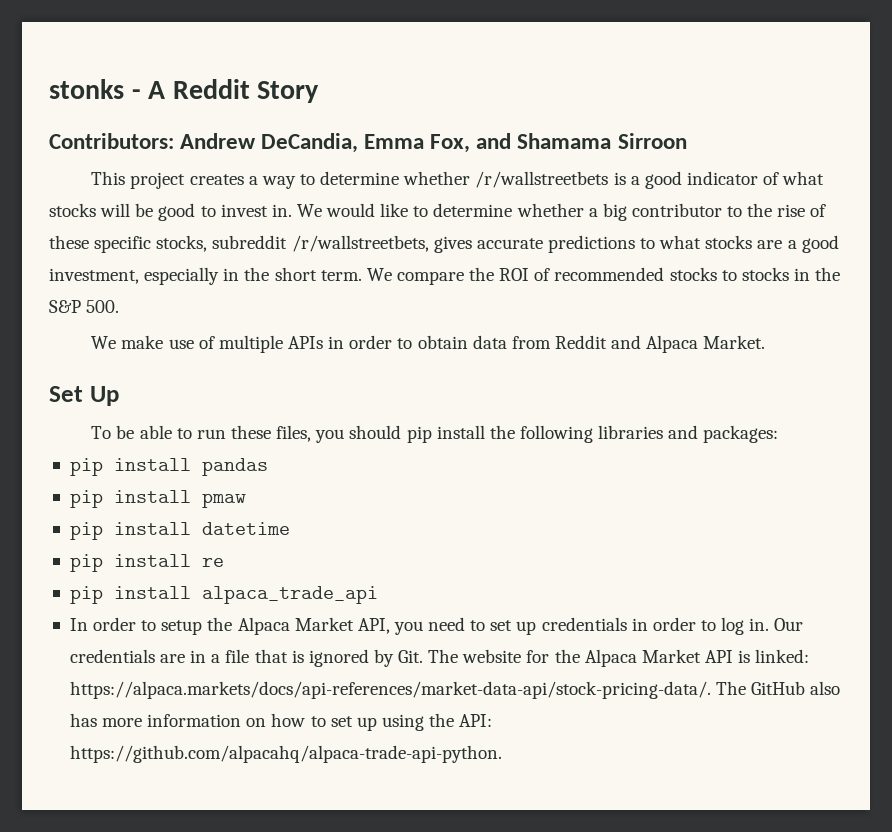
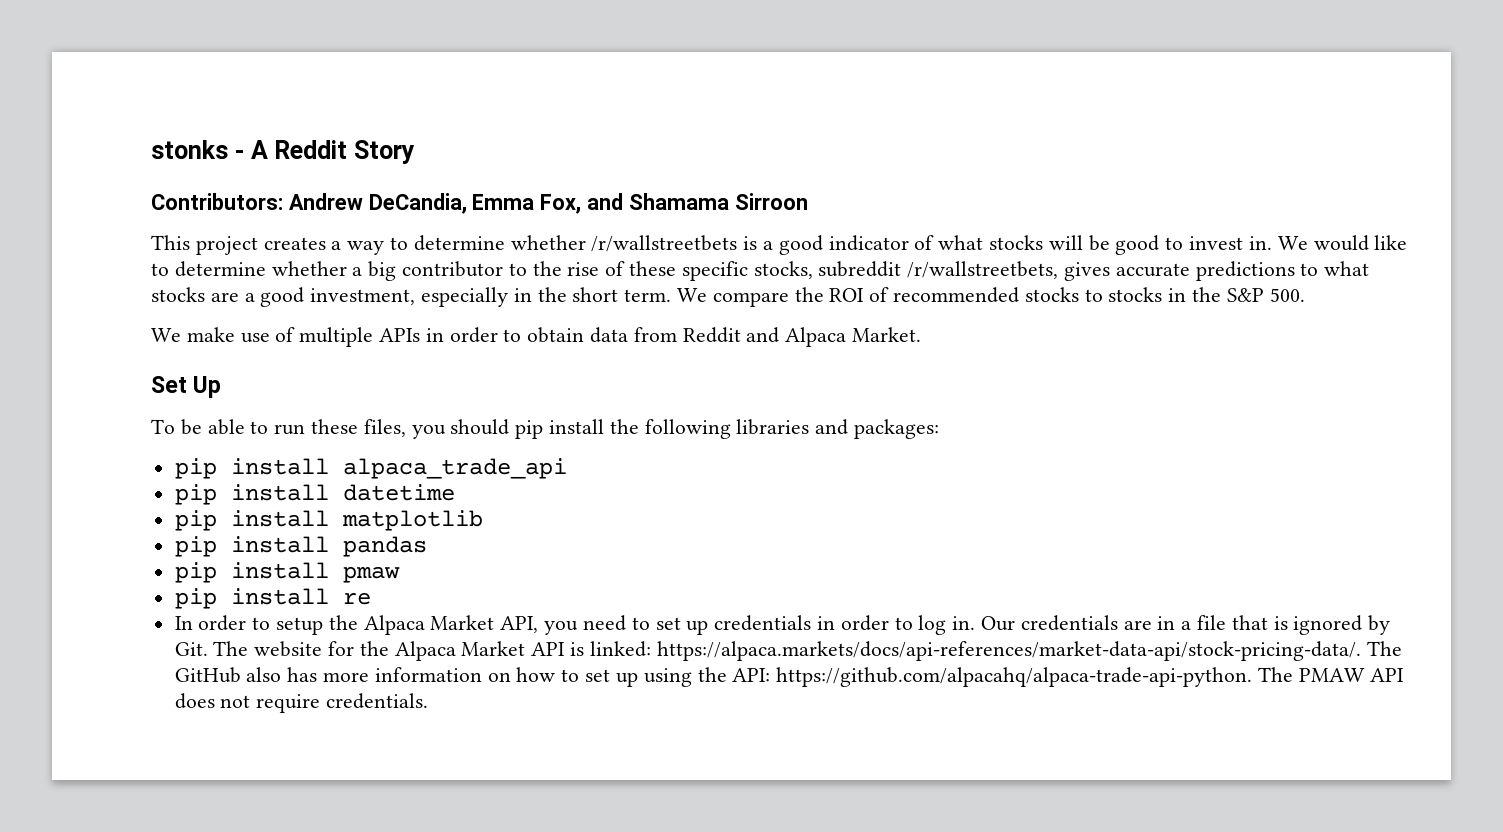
+ pip install alpaca_trade_api
+ pip install datetime
+ pip install matplotlib
- pip install datetime
- pip install alpaca_trade_api
- Our credentials are in a file that is ignored by Git. The website for the Alpaca Market API is linked: https://alpaca.markets/docs/api-references/market-data-api/stock-pricing-data/. The GitHub also has more information on how to set up using the API: https://github.com/alpacahq/alpaca-trade-api-python.
+ Our credentials are in a file that is ignored by Git. The website for the Alpaca Market API is linked: https://alpaca.markets/docs/api-references/market-data-api/stock-pricing-data/. The GitHub also has more information on how to set up using the API: https://github.com/alpacahq/alpaca-trade-api-python. The PMAW API does not require credentials.

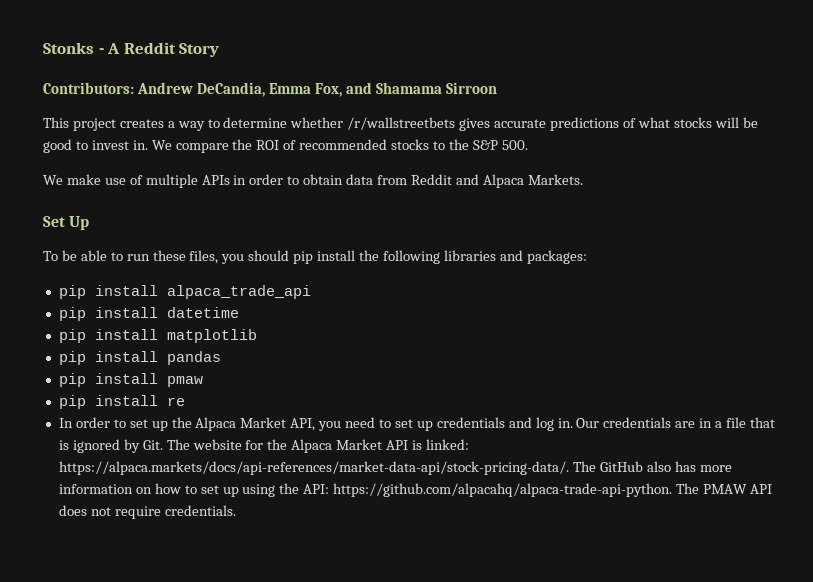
- stonks - A Reddit Story
+ Stonks - A Reddit Story
- This project creates a way to determine whether /r/wallstreetbets is a good indicator of what stocks will be good to invest in.
+ This project creates a way to determine whether /r/wallstreetbets gives accurate predictions of what stocks will be good to invest in.
- We would like to determine whether a big contributor to the rise of these specific stocks, subreddit /r/wallstreetbets, gives accurate predictions to what stocks are a good investment, especially in the short term. We compare the ROI of recommended stocks to stocks in the S&P 500.
+ We compare the ROI of recommended stocks to the S&P 500.
- We make use of multiple APIs in order to obtain data from Reddit and Alpaca Market.
+ We make use of multiple APIs in order to obtain data from Reddit and Alpaca Markets.
- In order to setup the Alpaca Market API, you need to set up credentials in order to log in.
+ In order to set up the Alpaca Market API, you need to set up credentials and log in.

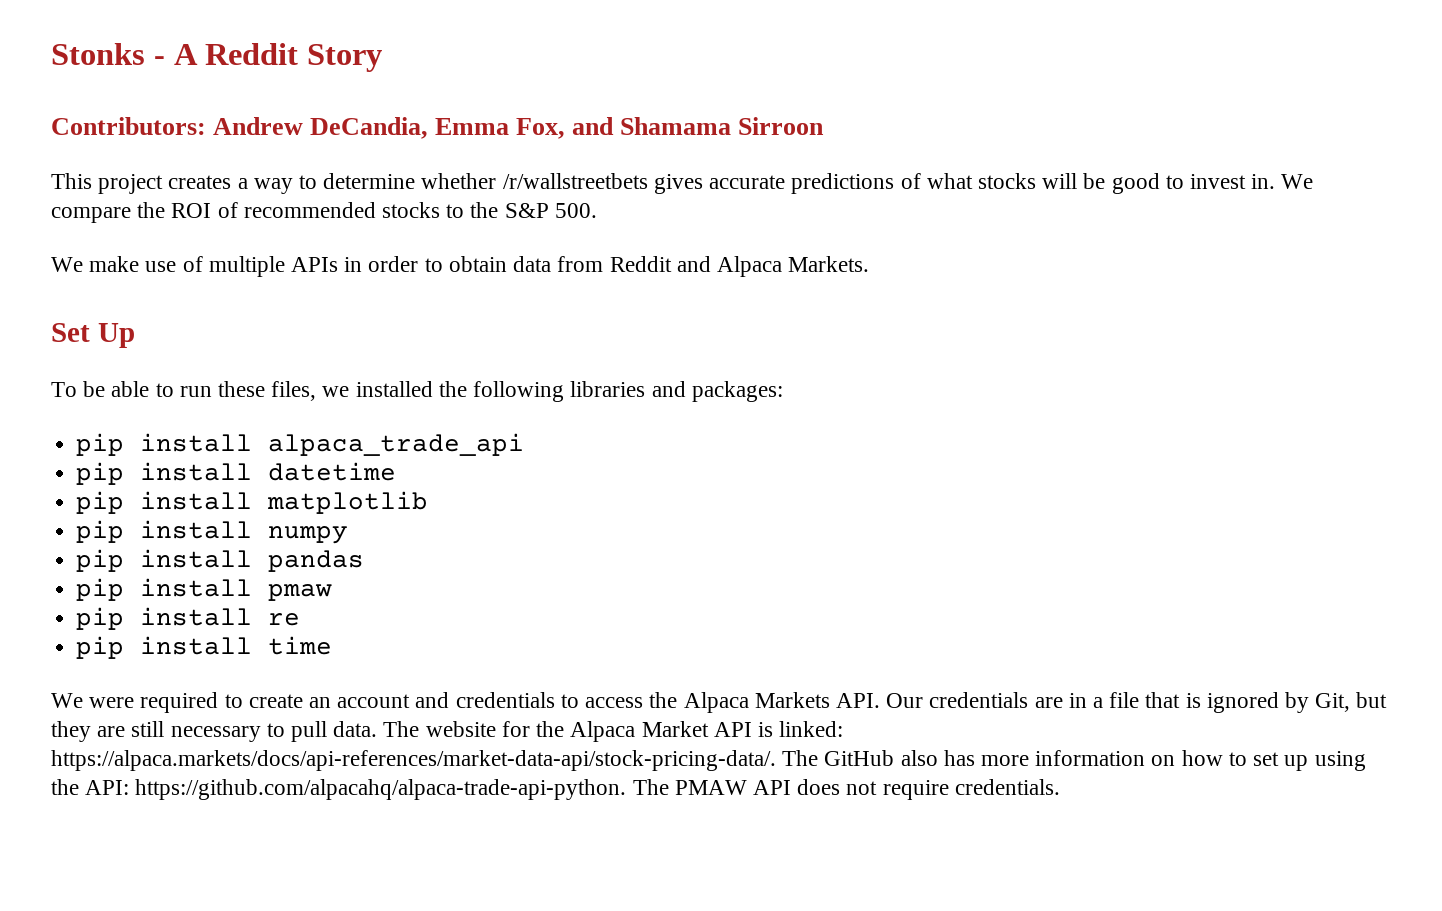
- To be able to run these files, you should pip install the following libraries and packages:
+ To be able to run these files, we installed the following libraries and packages:
+ pip install numpy
- In order to set up the Alpaca Market API, you need to set up credentials and log in. Our credentials are in a file that is ignored by Git. The website for the Alpaca Market API is linked: https://alpaca.markets/docs/api-references/market-data-api/stock-pricing-data/. The GitHub also has more information on how to set up using the API: https://github.com/alpacahq/alpaca-trade-api-python. The PMAW API does not require credentials.
+ pip install time
+ We were required to create an account and credentials to access the Alpaca Markets API. Our credentials are in a file that is ignored by Git, but they are still necessary to pull data. The website for the Alpaca Market API is linked: https://alpaca.markets/docs/api-references/market-data-api/stock-pricing-data/. The GitHub also has more information on how to set up using the API: https://github.com/alpacahq/alpaca-trade-api-python. The PMAW API does not require credentials.

